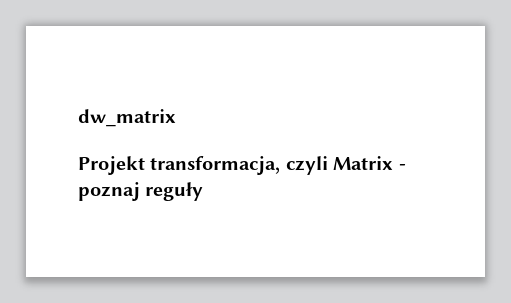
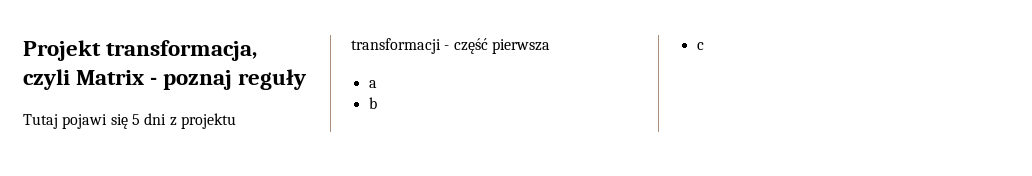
- dw_matrix
+ Tutaj pojawi się 5 dni z projektu transformacji - część pierwsza
+ a
+ b
+ c

